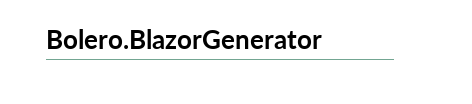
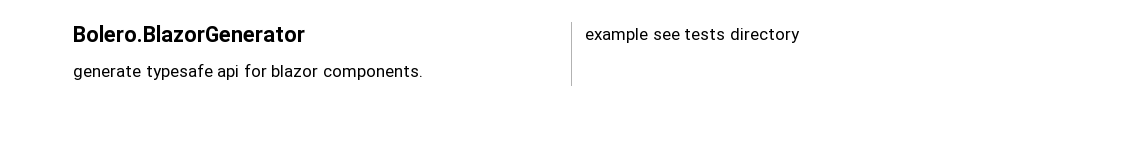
+ generate typesafe api for blazor components.
+ example see tests directory

